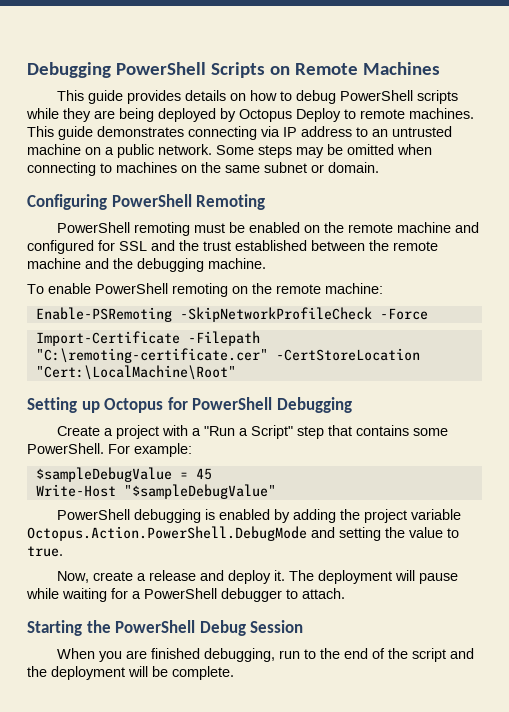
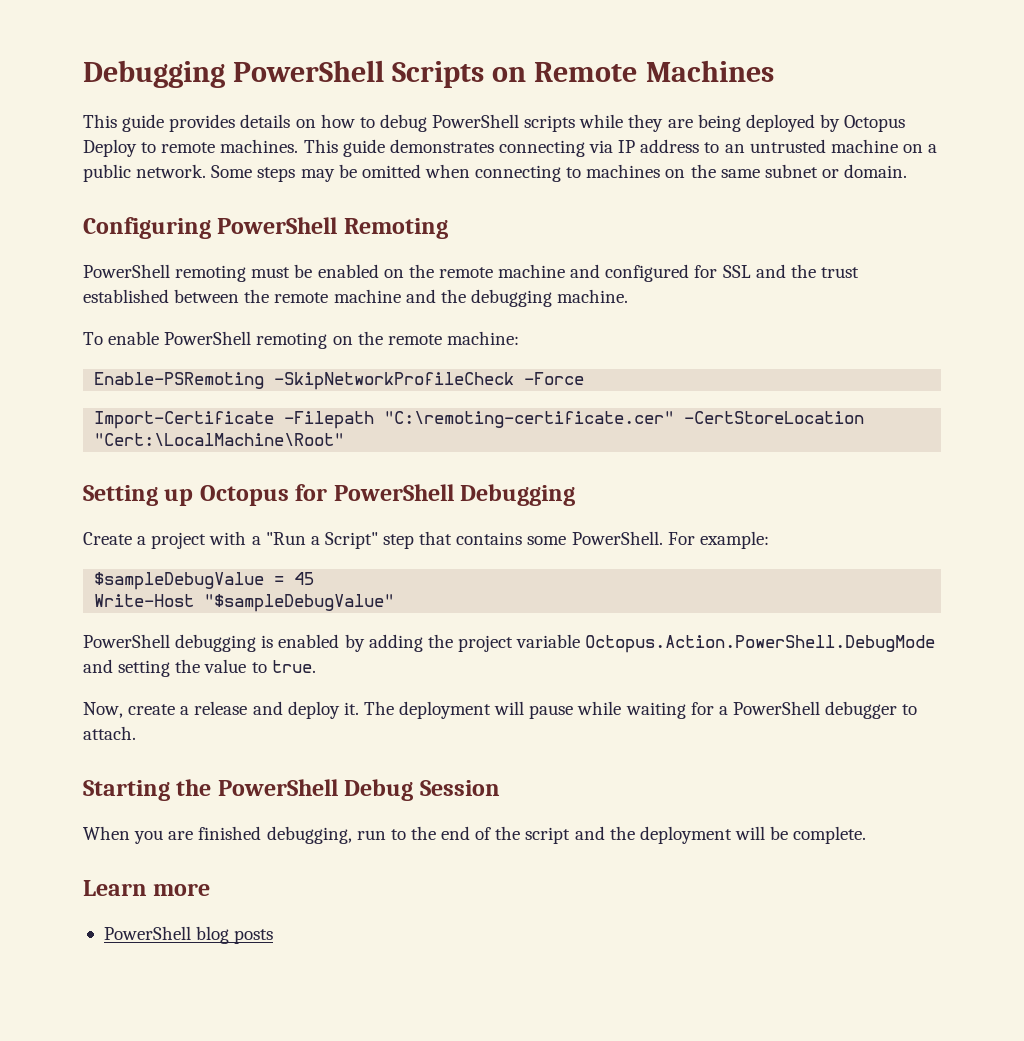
+ Learn more
+ PowerShell blog posts

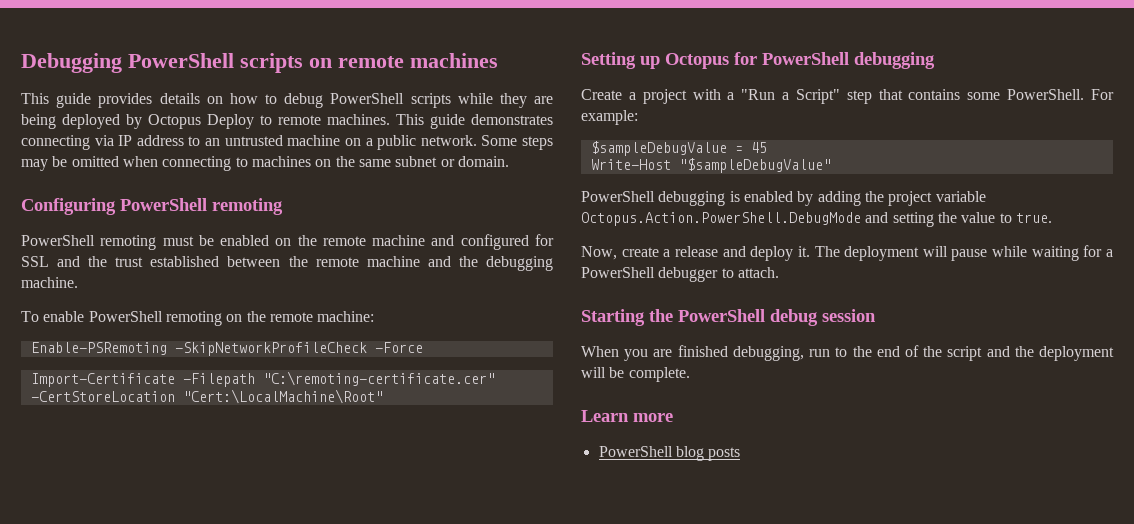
- Debugging PowerShell Scripts on Remote Machines
+ Debugging PowerShell scripts on remote machines
- Configuring PowerShell Remoting
+ Configuring PowerShell remoting
- Setting up Octopus for PowerShell Debugging
+ Setting up Octopus for PowerShell debugging
- Starting the PowerShell Debug Session
+ Starting the PowerShell debug session

